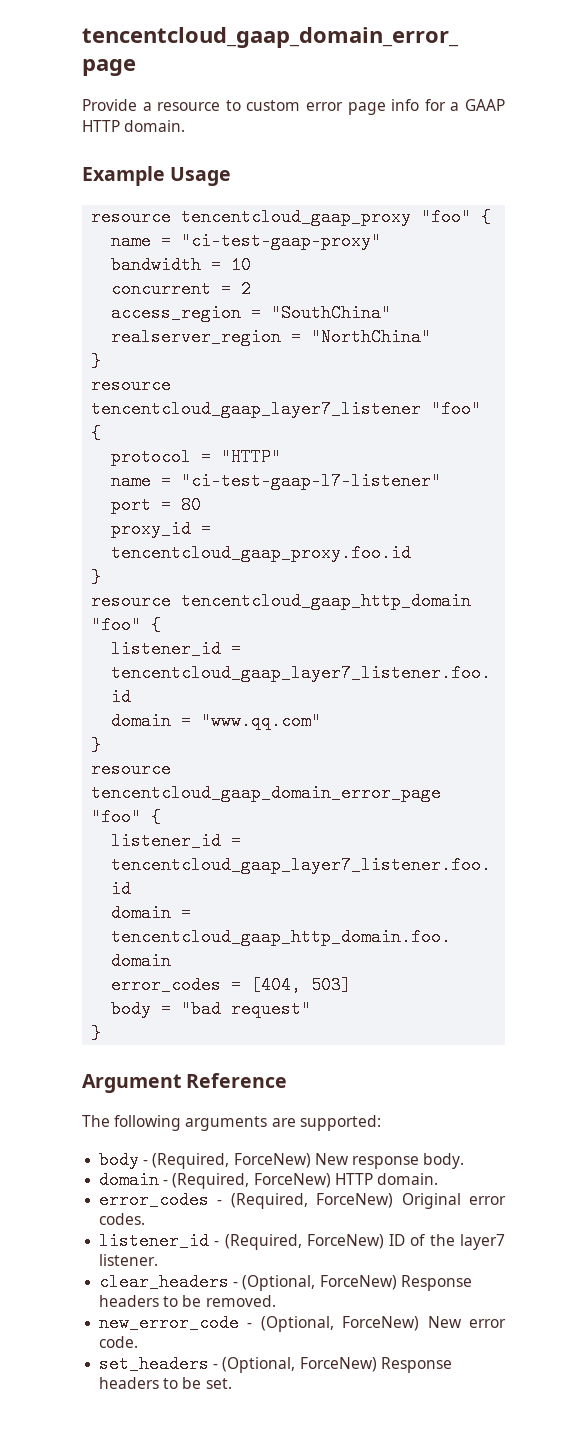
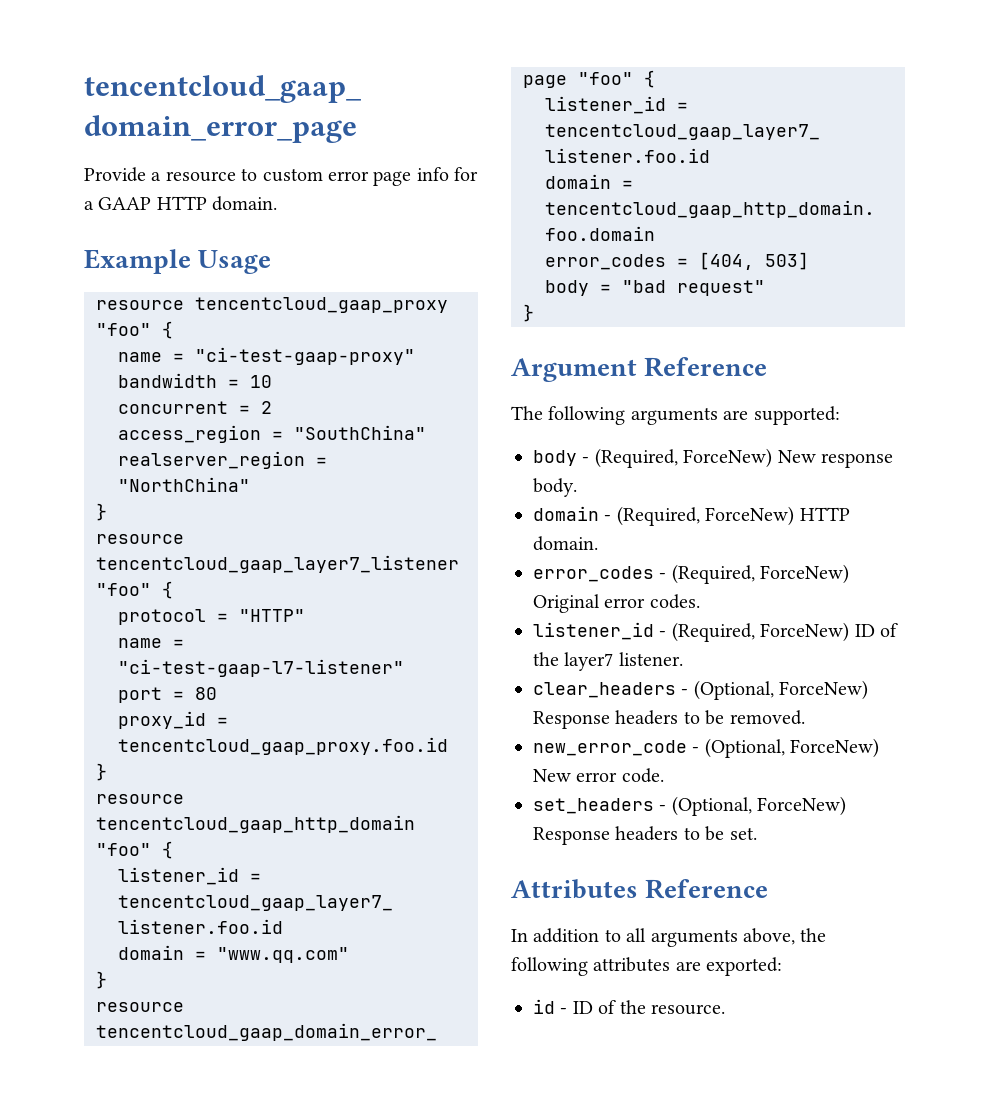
+ Attributes Reference
+ In addition to all arguments above, the following attributes are exported:
+ id - ID of the resource.

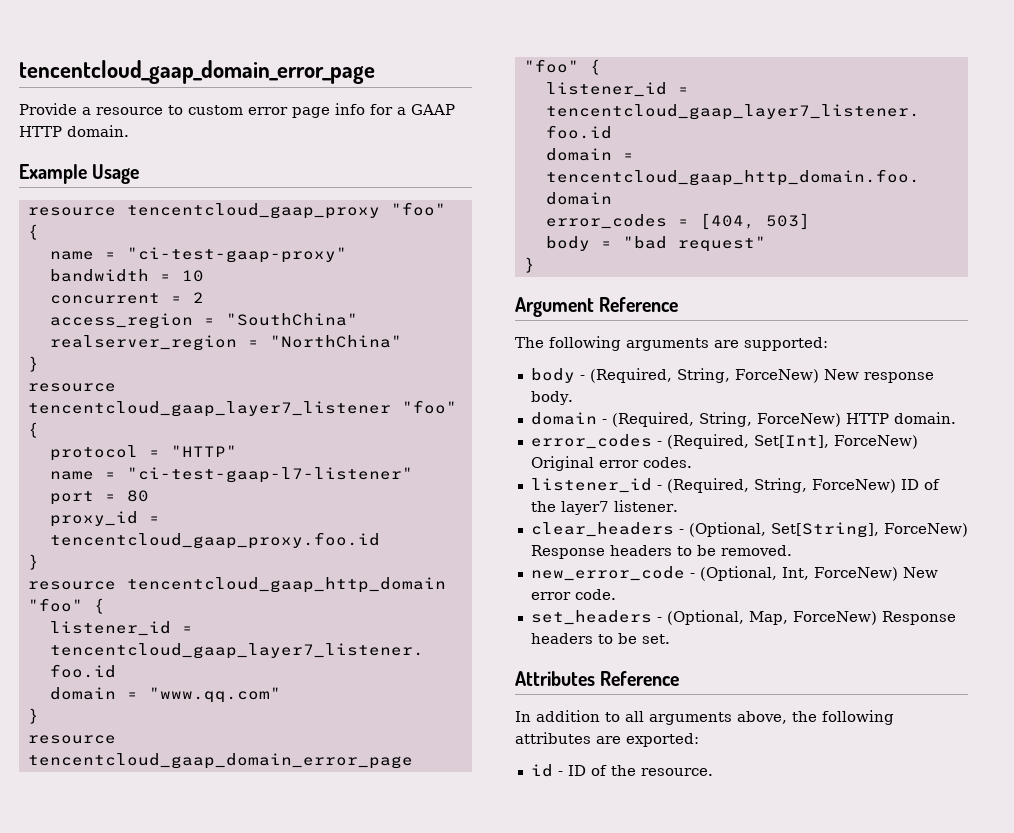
- body - (Required, ForceNew) New response body.
+ body - (Required, String, ForceNew) New response body.
- domain - (Required, ForceNew) HTTP domain.
+ domain - (Required, String, ForceNew) HTTP domain.
- error_codes - (Required, ForceNew) Original error codes.
+ error_codes - (Required, Set[Int], ForceNew) Original error codes.
- listener_id - (Required, ForceNew) ID of the layer7 listener.
+ listener_id - (Required, String, ForceNew) ID of the layer7 listener.
- clear_headers - (Optional, ForceNew) Response headers to be removed.
+ clear_headers - (Optional, Set[String], ForceNew) Response headers to be removed.
- new_error_code - (Optional, ForceNew) New error code.
+ new_error_code - (Optional, Int, ForceNew) New error code.
- set_headers - (Optional, ForceNew) Response headers to be set.
+ set_headers - (Optional, Map, ForceNew) Response headers to be set.

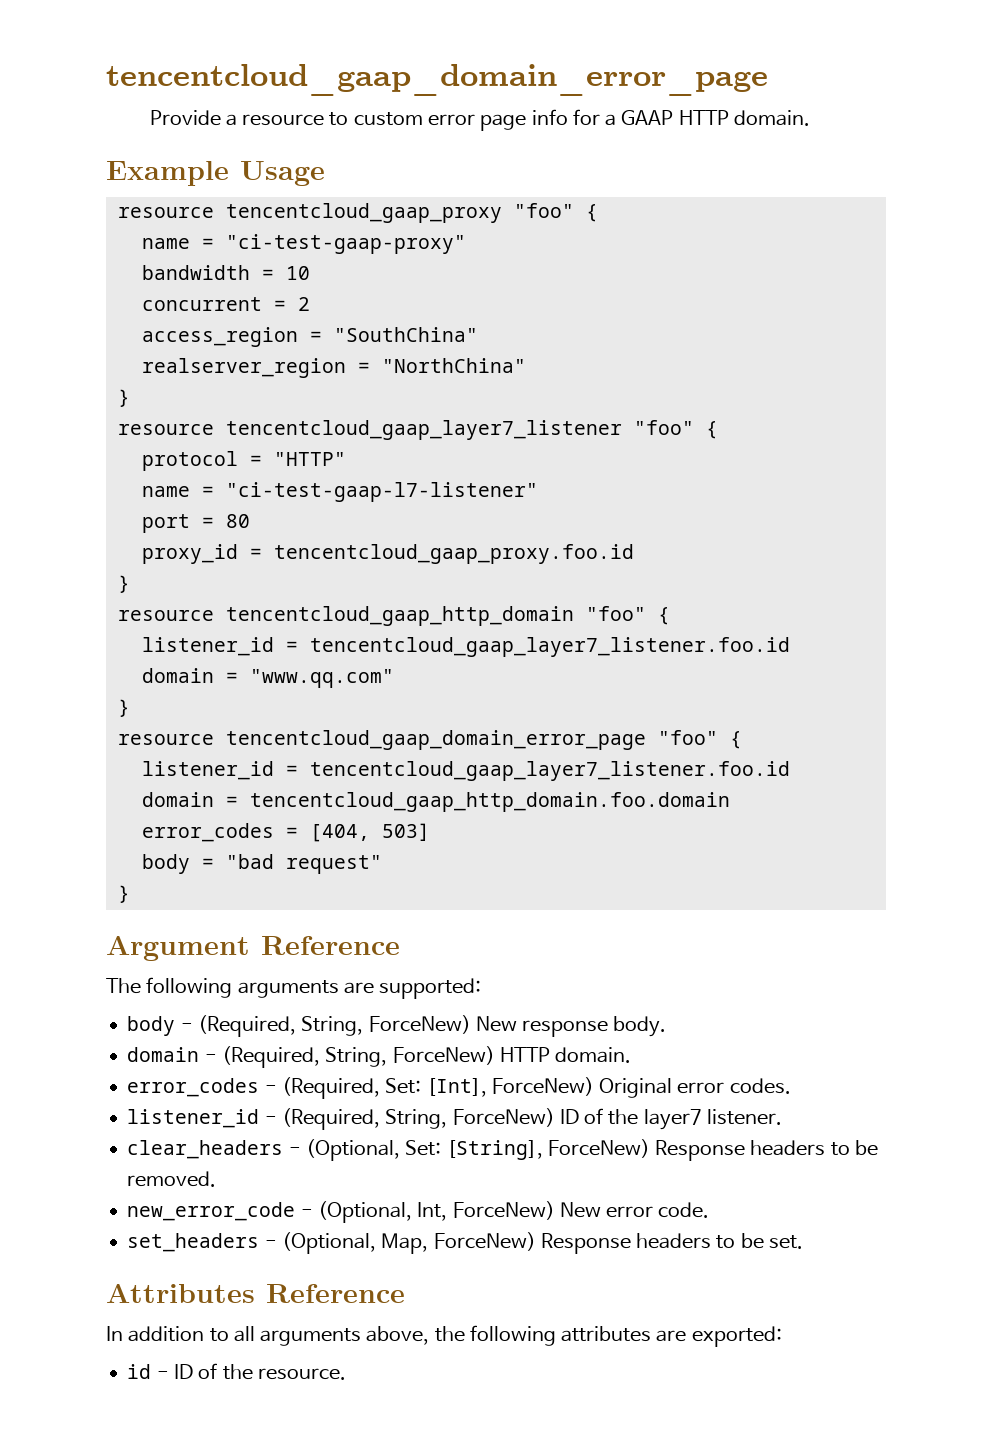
- error_codes - (Required, Set[Int], ForceNew) Original error codes.
+ error_codes - (Required, Set: [Int], ForceNew) Original error codes.
- clear_headers - (Optional, Set[String], ForceNew) Response headers to be removed.
+ clear_headers - (Optional, Set: [String], ForceNew) Response headers to be removed.

